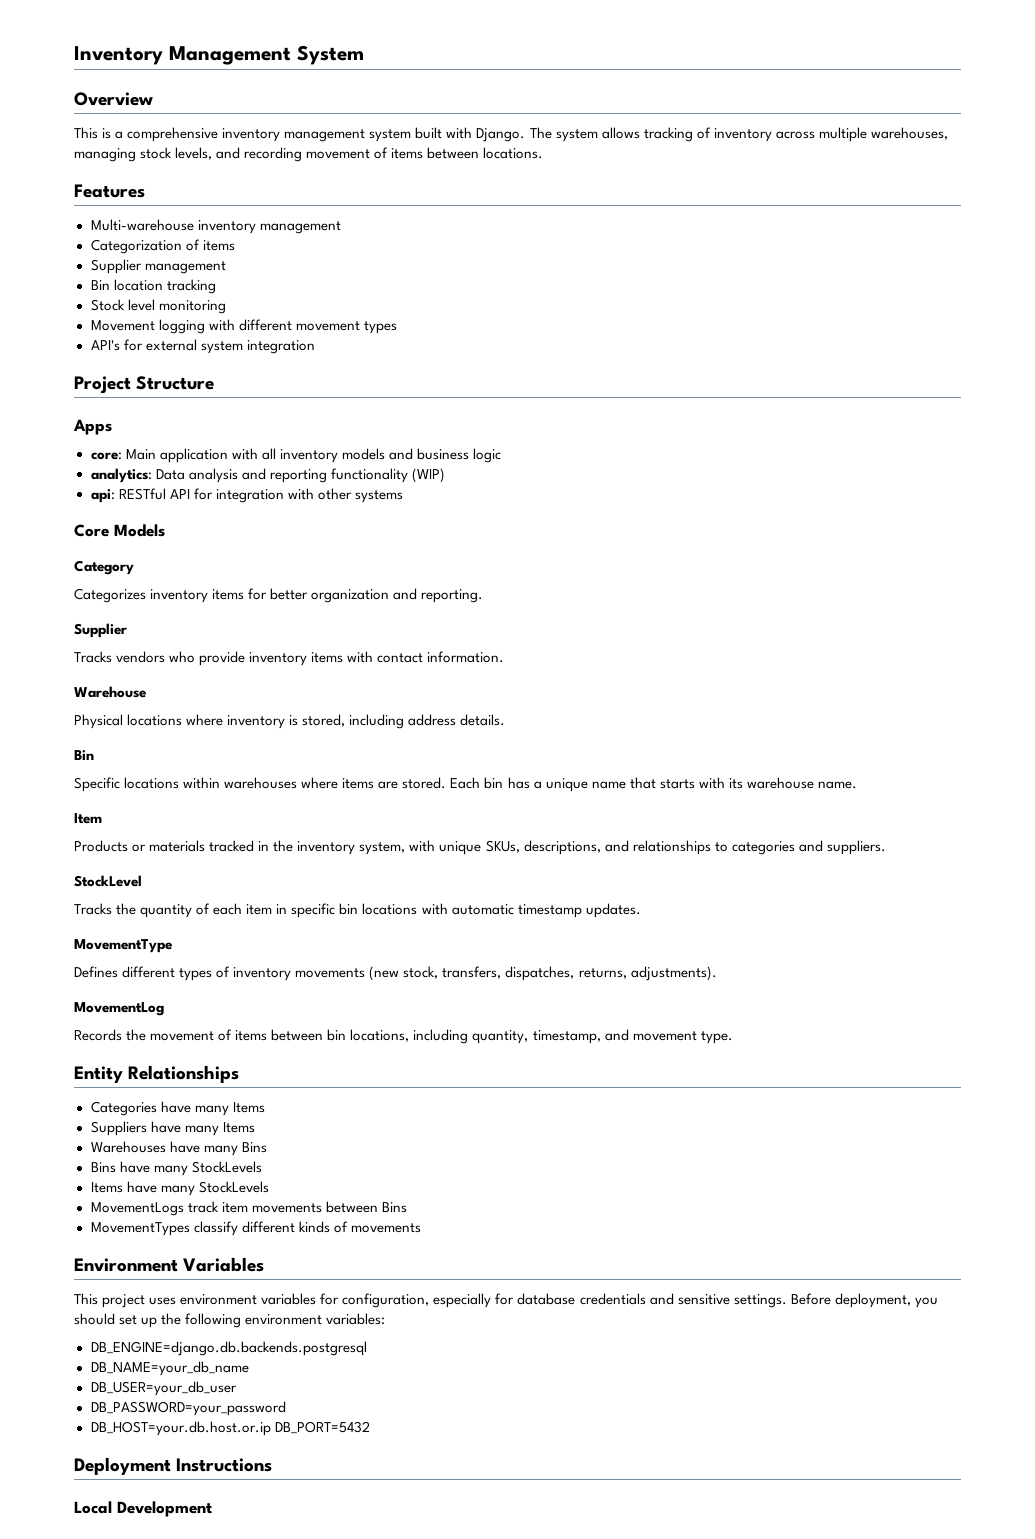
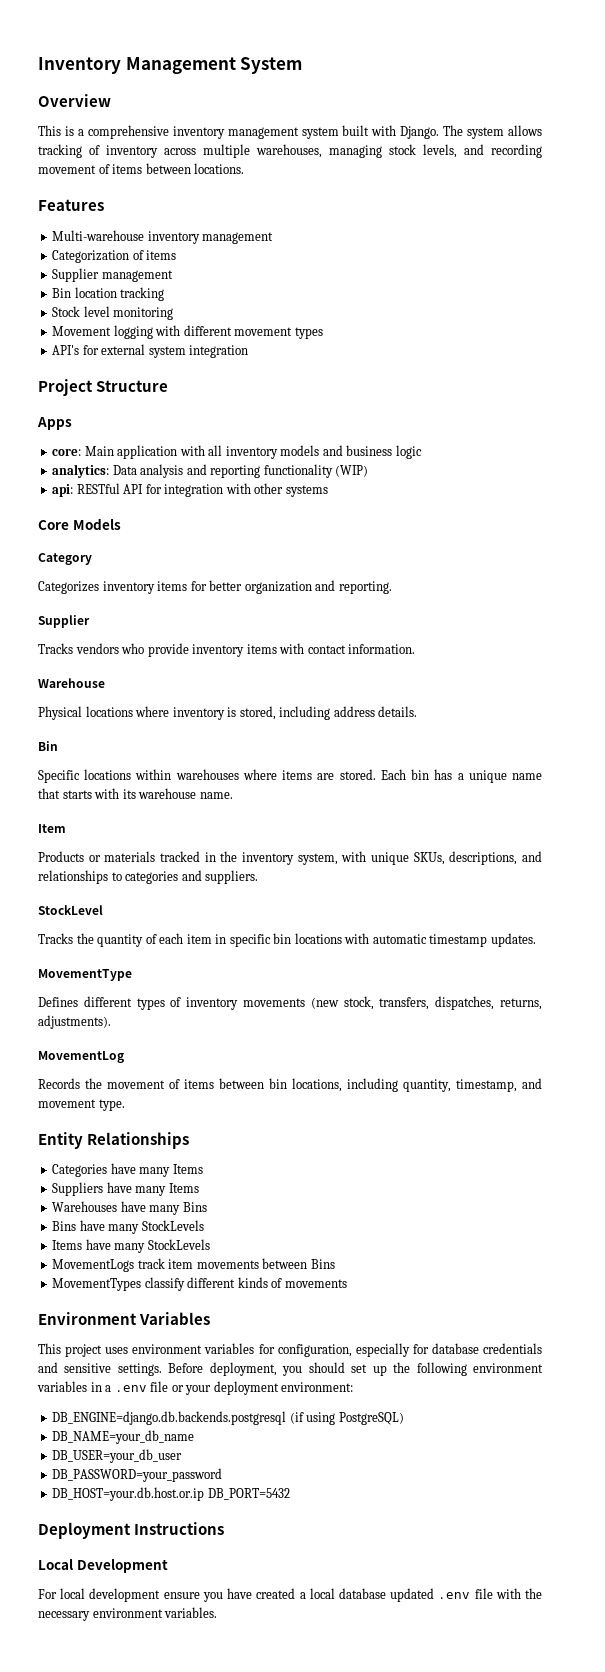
- Before deployment, you should set up the following environment variables:
- DB_ENGINE=django.db.backends.postgresql
+ Before deployment, you should set up the following environment variables in a .env file or your deployment environment:
+ DB_ENGINE=django.db.backends.postgresql (if using PostgreSQL)
+ For local development ensure you have created a local database updated .env file with the necessary environment variables.

